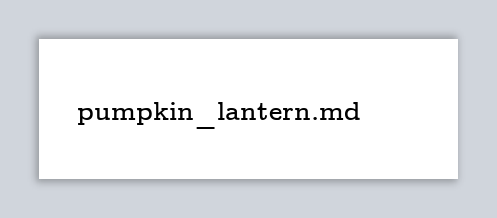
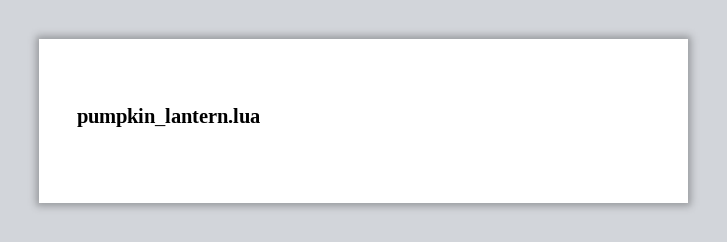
- pumpkin_lantern.md
+ pumpkin_lantern.lua

